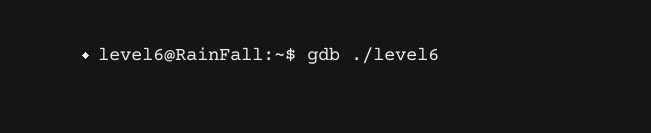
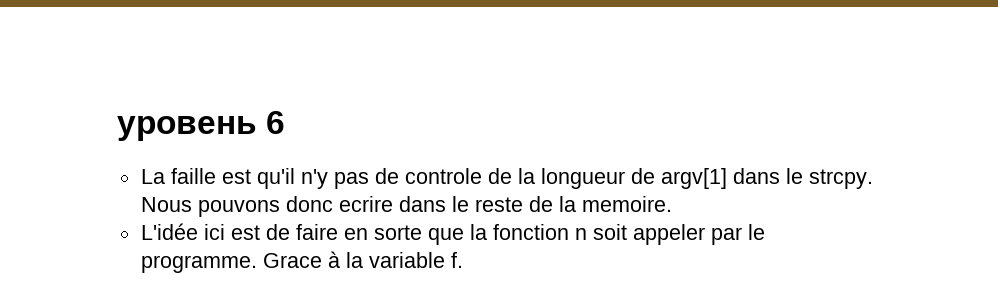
- level6@RainFall:~$ gdb ./level6
+ уровень 6
+ La faille est qu'il n'y pas de controle de la longueur de argv[1] dans le strcpy. Nous pouvons donc ecrire dans le reste de la memoire.
+ L'idée ici est de faire en sorte que la fonction n soit appeler par le programme. Grace à la variable f.

